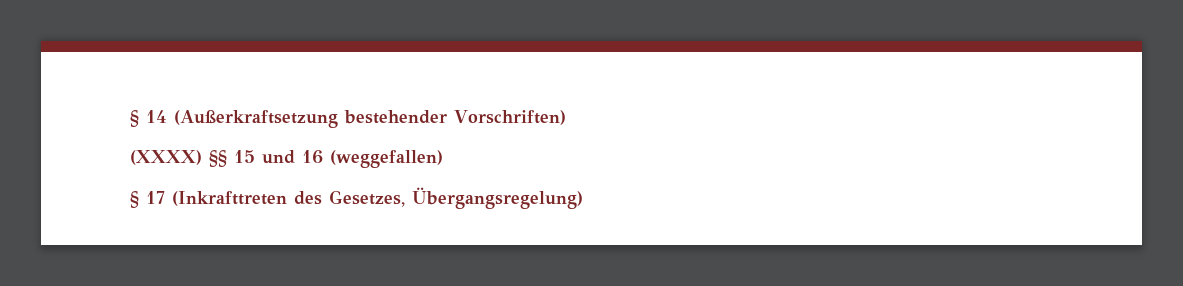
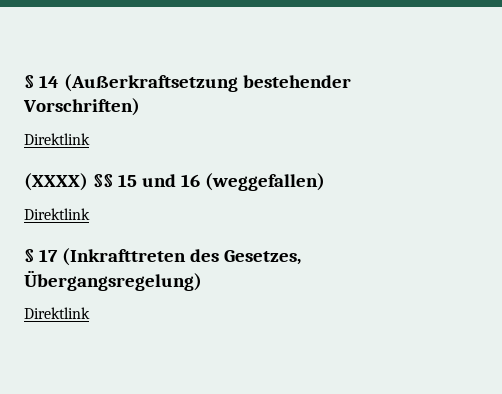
  § 14 (Außerkraftsetzung bestehender Vorschriften)
+ Direktlink
  (XXXX) §§ 15 und 16 (weggefallen)
+ Direktlink
  § 17 (Inkrafttreten des Gesetzes, Übergangsregelung)
+ Direktlink

